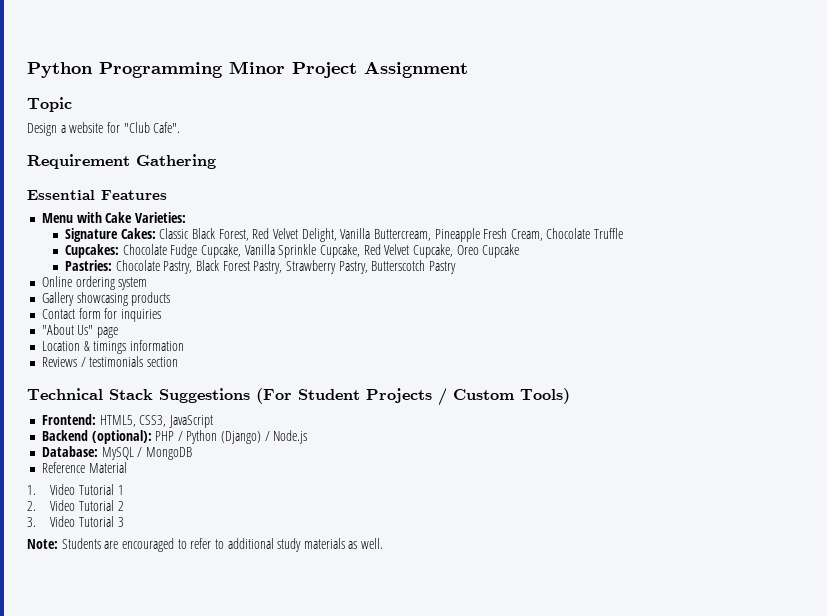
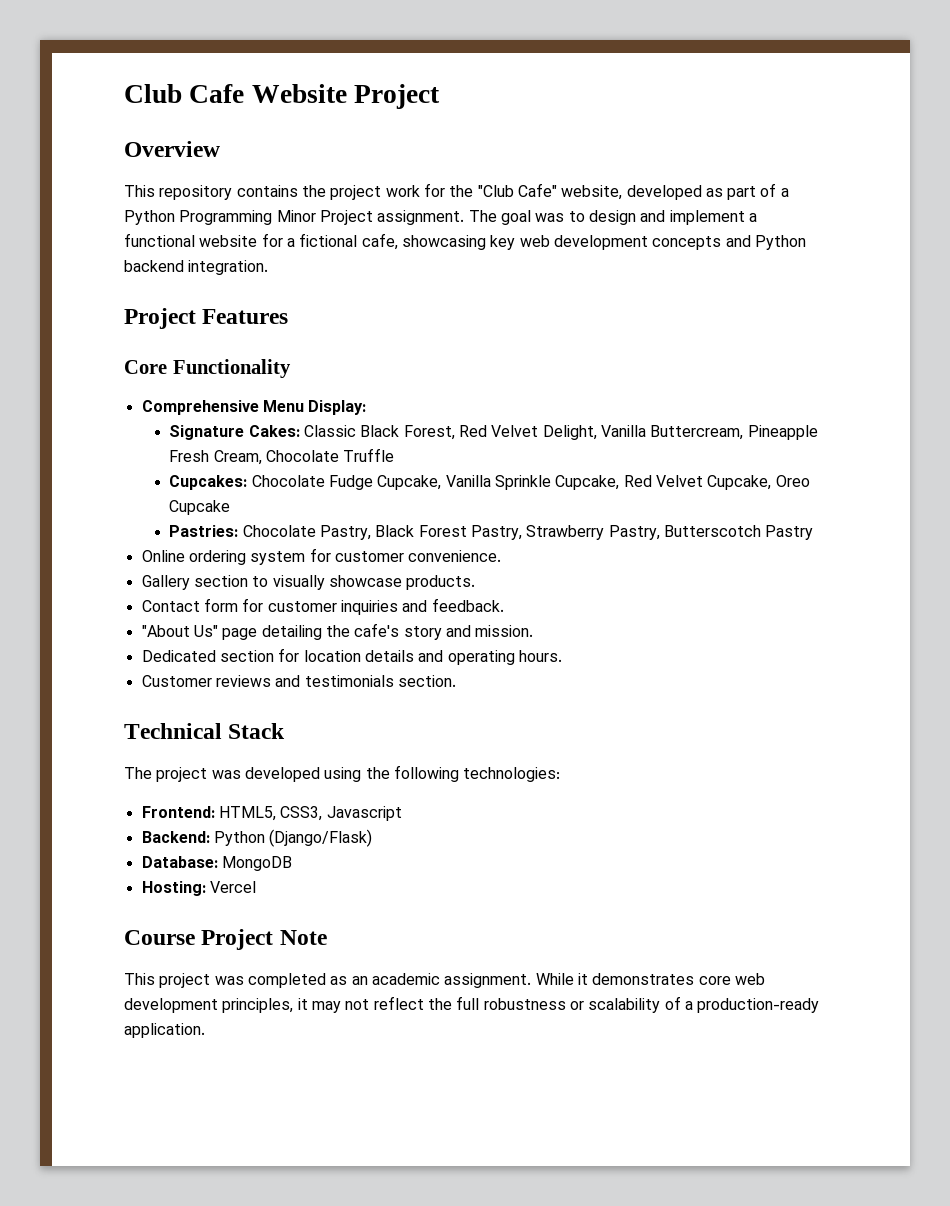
- Python Programming Minor Project Assignment
- Topic
- Design a website for "Club Cafe".
- Requirement Gathering
- Essential Features
- Menu with Cake Varieties:
+ Club Cafe Website Project
+ Overview
+ This repository contains the project work for the "Club Cafe" website, developed as part of a Python Programming Minor Project assignment. The goal was to design and implement a functional website for a fictional cafe, showcasing key web development concepts and Python backend integration.
+ Project Features
+ Core Functionality
+ Comprehensive Menu Display:
- Online ordering system
- Gallery showcasing products
+ Online ordering system for customer convenience.
+ Gallery section to visually showcase products.
- Contact form for inquiries
+ Contact form for customer inquiries and feedback.
- "About Us" page
- Location & timings information
- Reviews / testimonials section
- Technical Stack Suggestions (For Student Projects / Custom Tools)
- Frontend: HTML5, CSS3, JavaScript
- Backend (optional): PHP / Python (Django) / Node.js
+ "About Us" page detailing the cafe's story and mission.
+ Dedicated section for location details and operating hours.
+ Customer reviews and testimonials section.
+ Technical Stack
+ The project was developed using the following technologies:
+ Frontend: HTML5, CSS3, Javascript
+ Backend: Python (Django/Flask)
- Database: MySQL / MongoDB
+ Database: MongoDB
- Reference Material
- 1. Video Tutorial 1
- 2. Video Tutorial 2
- 3. Video Tutorial 3
- Note: Students are encouraged to refer to additional study materials as well.
+ Hosting: Vercel
+ Course Project Note
+ This project was completed as an academic assignment. While it demonstrates core web development principles, it may not reflect the full robustness or scalability of a production-ready application.

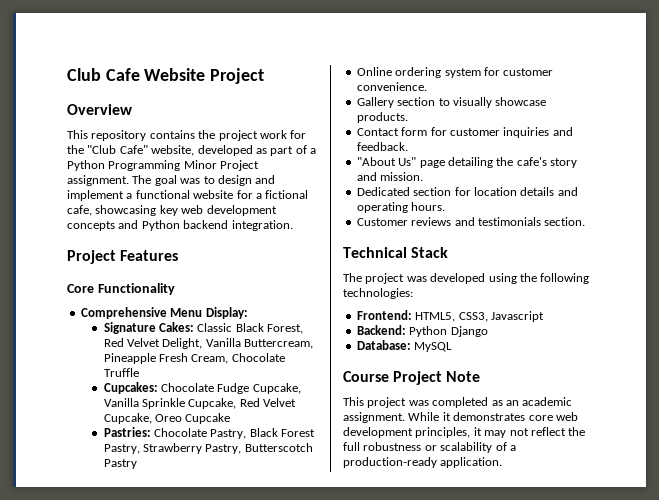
- Backend: Python (Django/Flask)
+ Backend: Python Django
- Database: MongoDB
- Hosting: Vercel
+ Database: MySQL

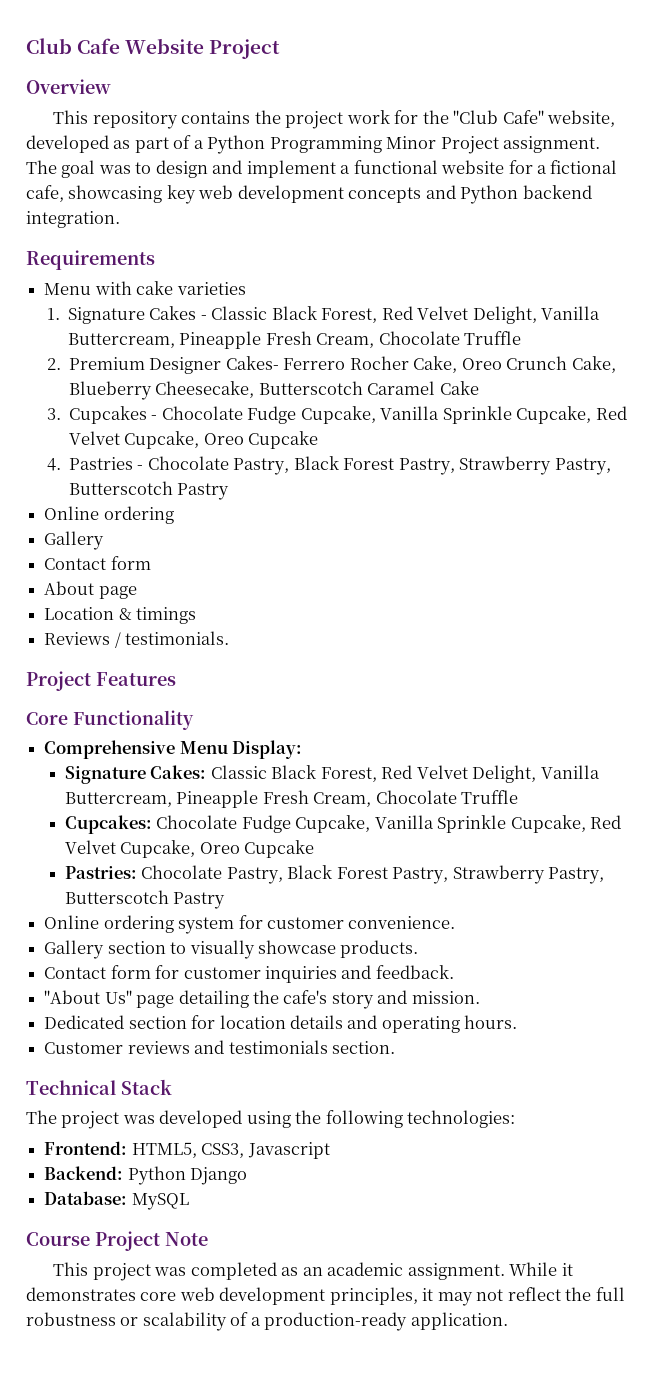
+ Requirements
+ Menu with cake varieties
+ 1. Signature Cakes - Classic Black Forest, Red Velvet Delight, Vanilla Buttercream, Pineapple Fresh Cream, Chocolate Truffle
+ 2. Premium Designer Cakes- Ferrero Rocher Cake, Oreo Crunch Cake, Blueberry Cheesecake, Butterscotch Caramel Cake
+ 3. Cupcakes - Chocolate Fudge Cupcake, Vanilla Sprinkle Cupcake, Red Velvet Cupcake, Oreo Cupcake
+ 4. Pastries - Chocolate Pastry, Black Forest Pastry, Strawberry Pastry, Butterscotch Pastry
+ Online ordering
+ Gallery
+ Contact form
+ About page
+ Location & timings
+ Reviews / testimonials.

